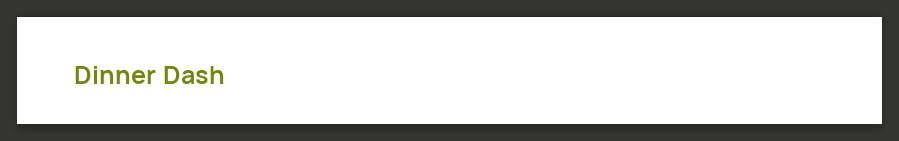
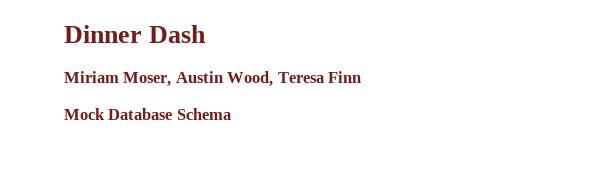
+ Miriam Moser, Austin Wood, Teresa Finn
+ Mock Database Schema

